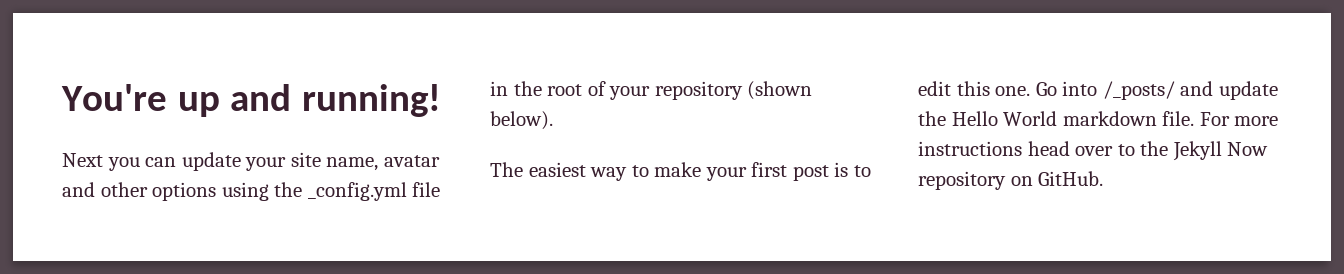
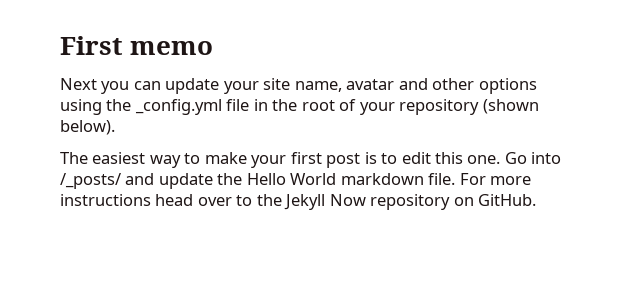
- You're up and running!
+ First memo

